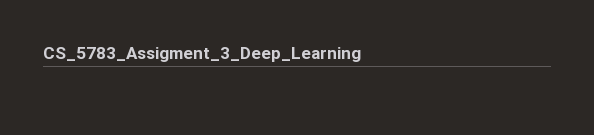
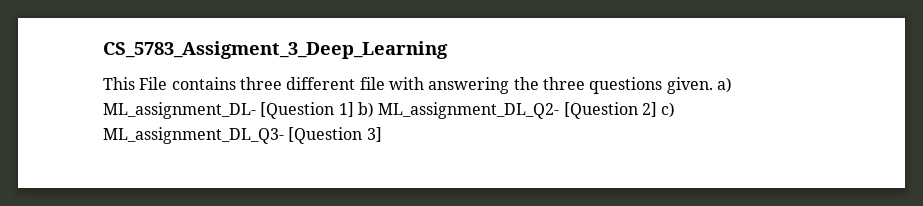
+ This File contains three different file with answering the three questions given. a) ML_assignment_DL- [Question 1] b) ML_assignment_DL_Q2- [Question 2] c) ML_assignment_DL_Q3- [Question 3]

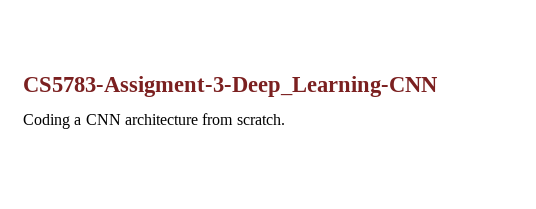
- CS_5783_Assigment_3_Deep_Learning
- This File contains three different file with answering the three questions given. a) ML_assignment_DL- [Question 1] b) ML_assignment_DL_Q2- [Question 2] c) ML_assignment_DL_Q3- [Question 3]
+ CS5783-Assigment-3-Deep_Learning-CNN
+ Coding a CNN architecture from scratch.

